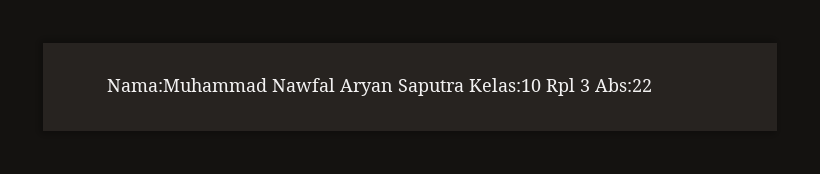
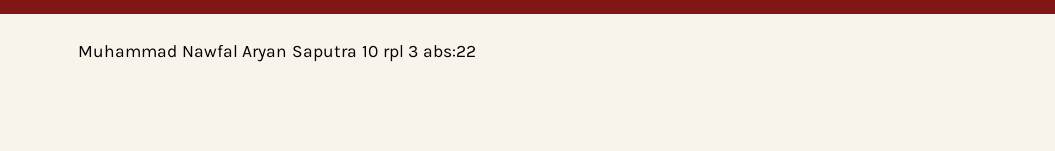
- Nama:Muhammad Nawfal Aryan Saputra Kelas:10 Rpl 3 Abs:22
+ Muhammad Nawfal Aryan Saputra 10 rpl 3 abs:22

